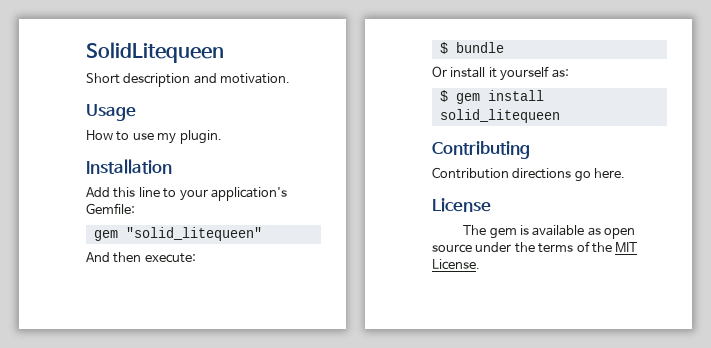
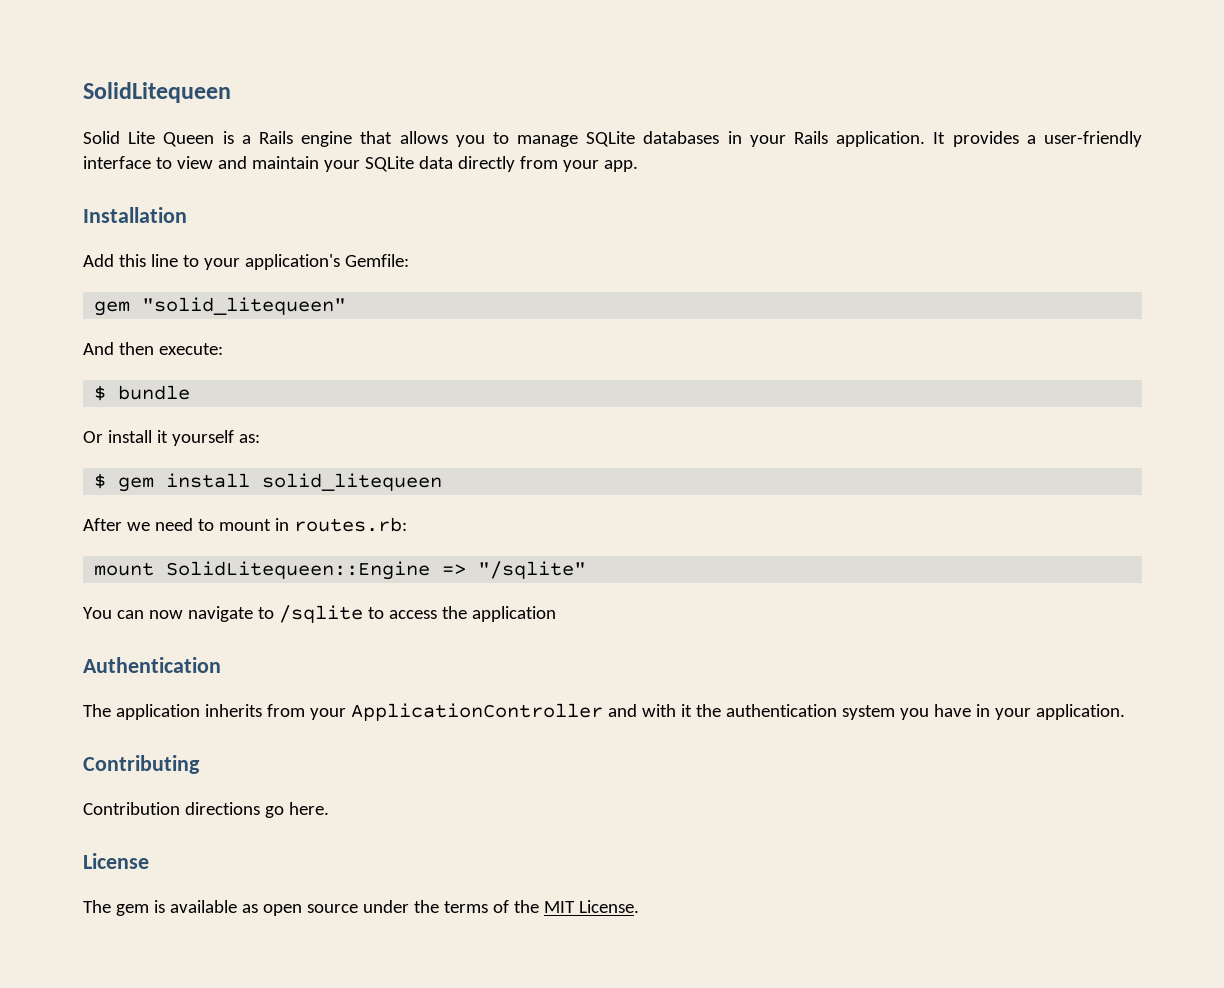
- Short description and motivation.
- Usage
- How to use my plugin.
+ Solid Lite Queen is a Rails engine that allows you to manage SQLite databases in your Rails application. It provides a user-friendly interface to view and maintain your SQLite data directly from your app.
+ After we need to mount in routes.rb:
+ mount SolidLitequeen::Engine => "/sqlite"
+ You can now navigate to /sqlite to access the application
+ Authentication
+ The application inherits from your ApplicationController and with it the authentication system you have in your application.

